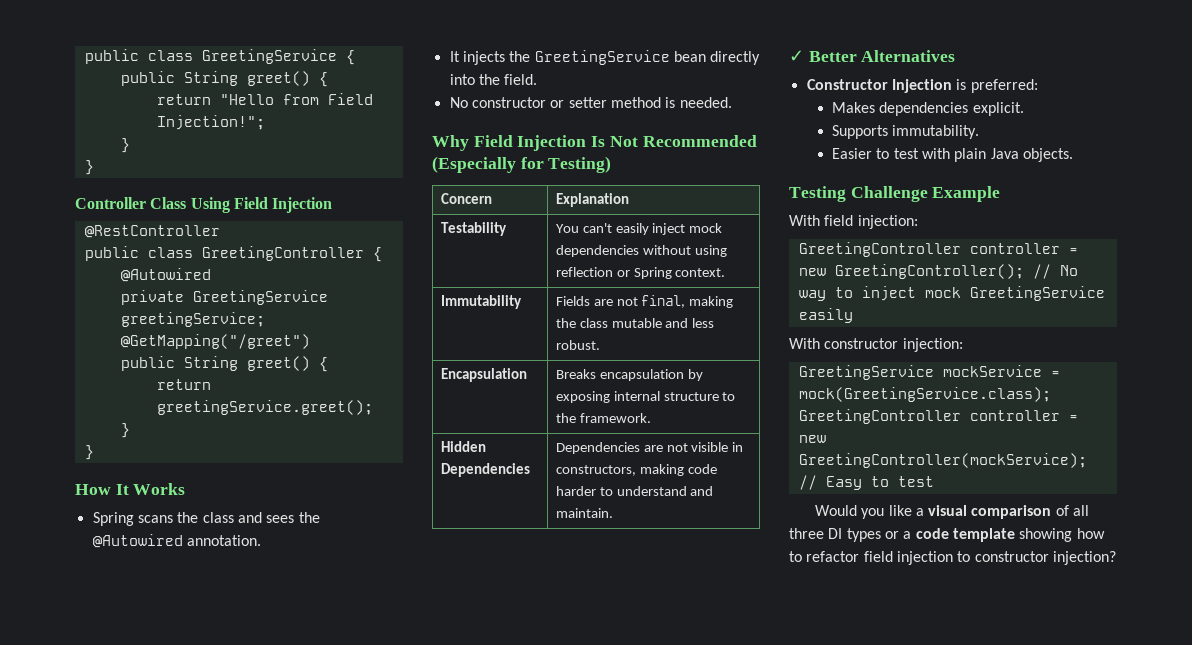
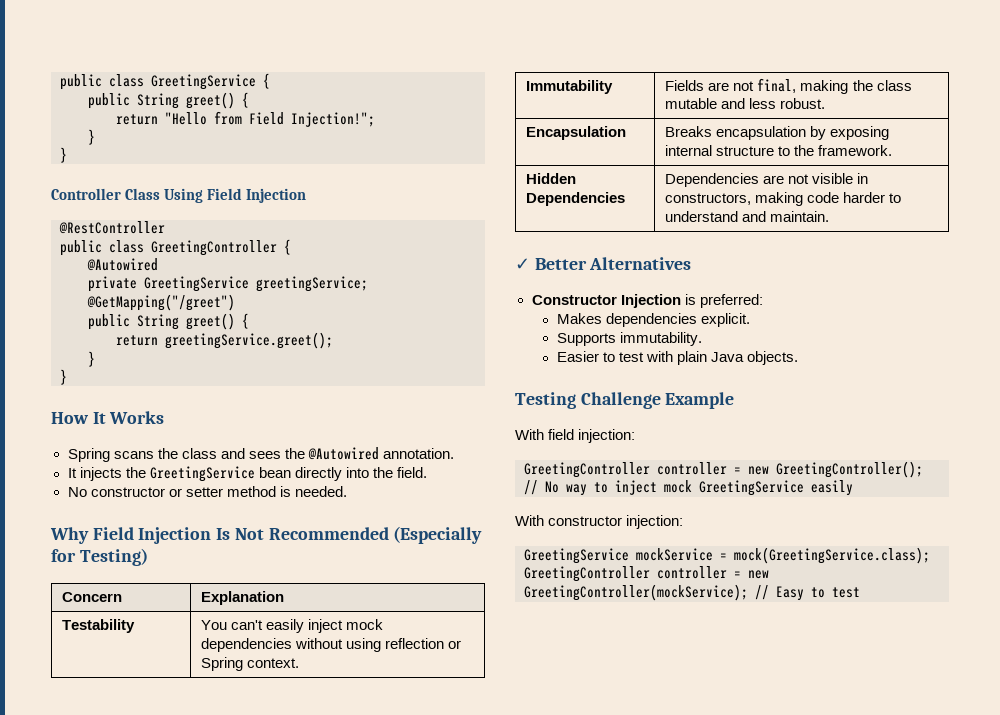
- Would you like a visual comparison of all three DI types or a code template showing how to refactor field injection to constructor injection?

